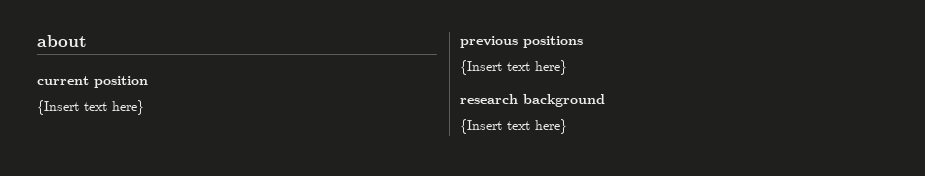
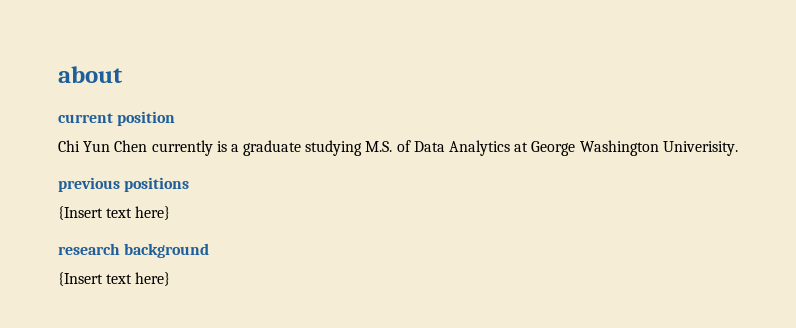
  current position
- {Insert text here}
+ Chi Yun Chen currently is a graduate studying M.S. of Data Analytics at George Washington Univerisity.

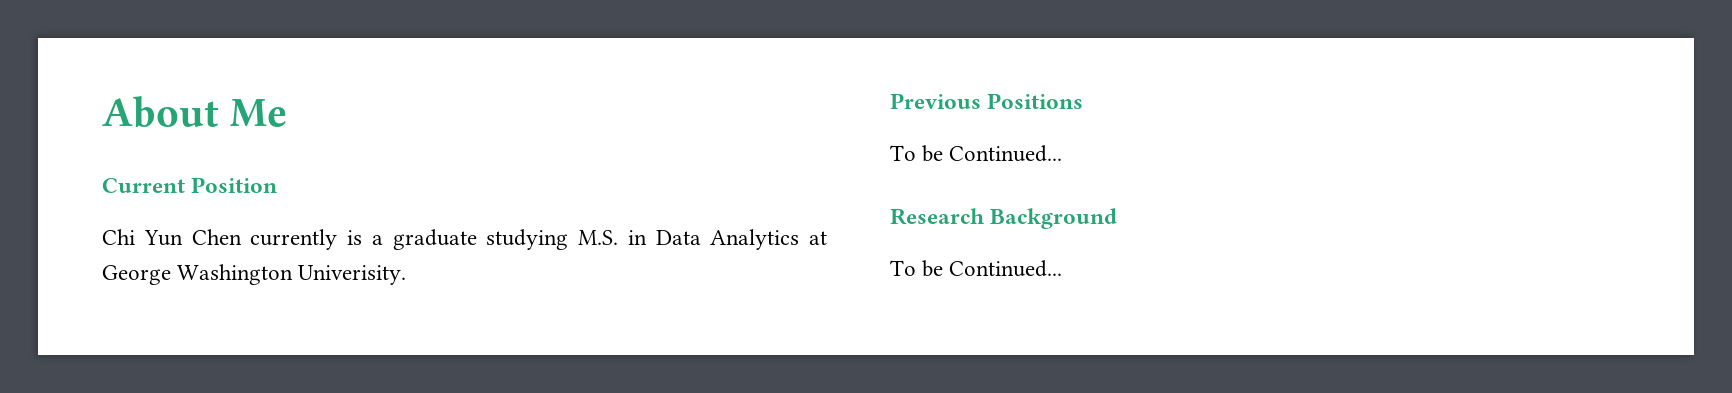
- about
- current position
+ About Me
+ Current Position
- Chi Yun Chen currently is a graduate studying M.S. of Data Analytics at George Washington Univerisity.
+ Chi Yun Chen currently is a graduate studying M.S. in Data Analytics at George Washington Univerisity.
- previous positions
- {Insert text here}
- research background
- {Insert text here}
+ Previous Positions
+ To be Continued...
+ Research Background
+ To be Continued...

